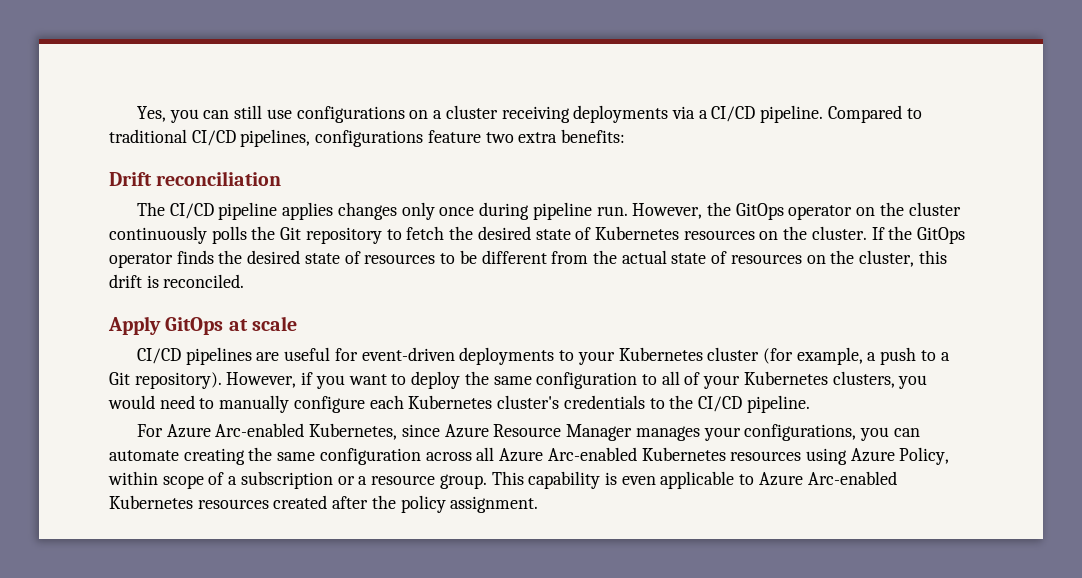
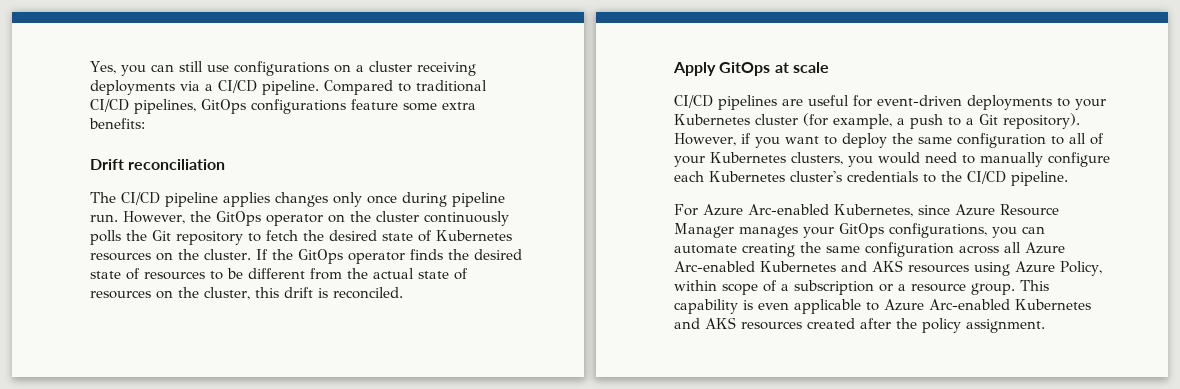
- Compared to traditional CI/CD pipelines, configurations feature two extra benefits:
+ Compared to traditional CI/CD pipelines, GitOps configurations feature some extra benefits:
- For Azure Arc-enabled Kubernetes, since Azure Resource Manager manages your configurations, you can automate creating the same configuration across all Azure Arc-enabled Kubernetes resources using Azure Policy, within scope of a subscription or a resource group.
+ For Azure Arc-enabled Kubernetes, since Azure Resource Manager manages your GitOps configurations, you can automate creating the same configuration across all Azure Arc-enabled Kubernetes and AKS resources using Azure Policy, within scope of a subscription or a resource group.
- This capability is even applicable to Azure Arc-enabled Kubernetes resources created after the policy assignment.
+ This capability is even applicable to Azure Arc-enabled Kubernetes and AKS resources created after the policy assignment.

